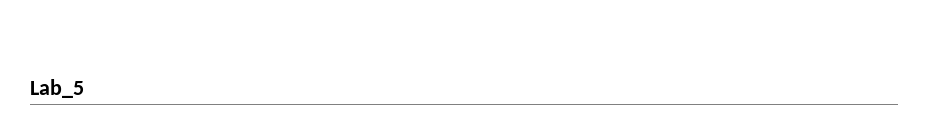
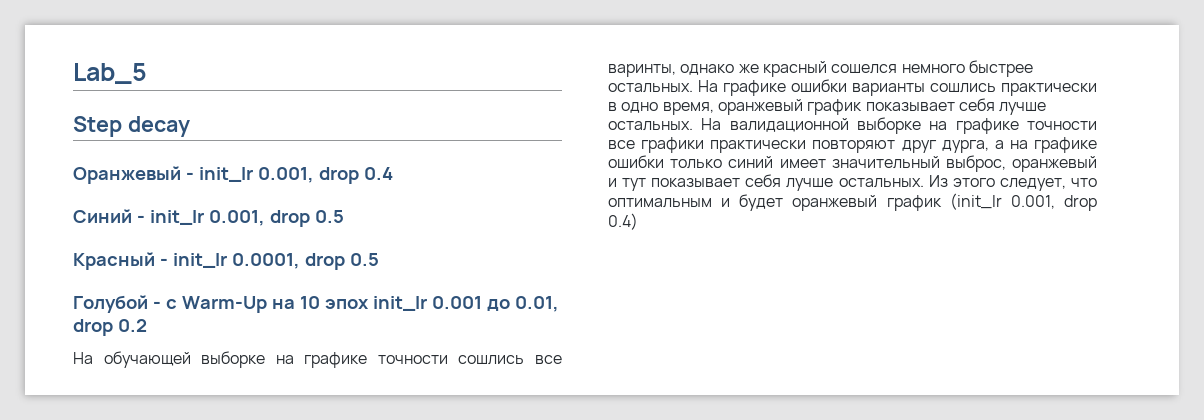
+ Step decay
+ Оранжевый - init_lr 0.001, drop 0.4
+ Синий - init_lr 0.001, drop 0.5
+ Красный - init_lr 0.0001, drop 0.5
+ Голубой - с Warm-Up на 10 эпох init_lr 0.001 до 0.01, drop 0.2
+ На обучающей выборке на графике точности сошлись все варинты, однако же красный сошелся немного быстрее остальных. На графике ошибки варианты сошлись практически в одно время, оранжевый график показывает себя лучше остальных. На валидационной выборке на графике точности все графики практически повторяют друг дурга, а на графике ошибки только синий имеет значительный выброс, оранжевый и тут показывает себя лучше остальных. Из этого следует, что оптимальным и будет оранжевый график (init_lr 0.001, drop 0.4)

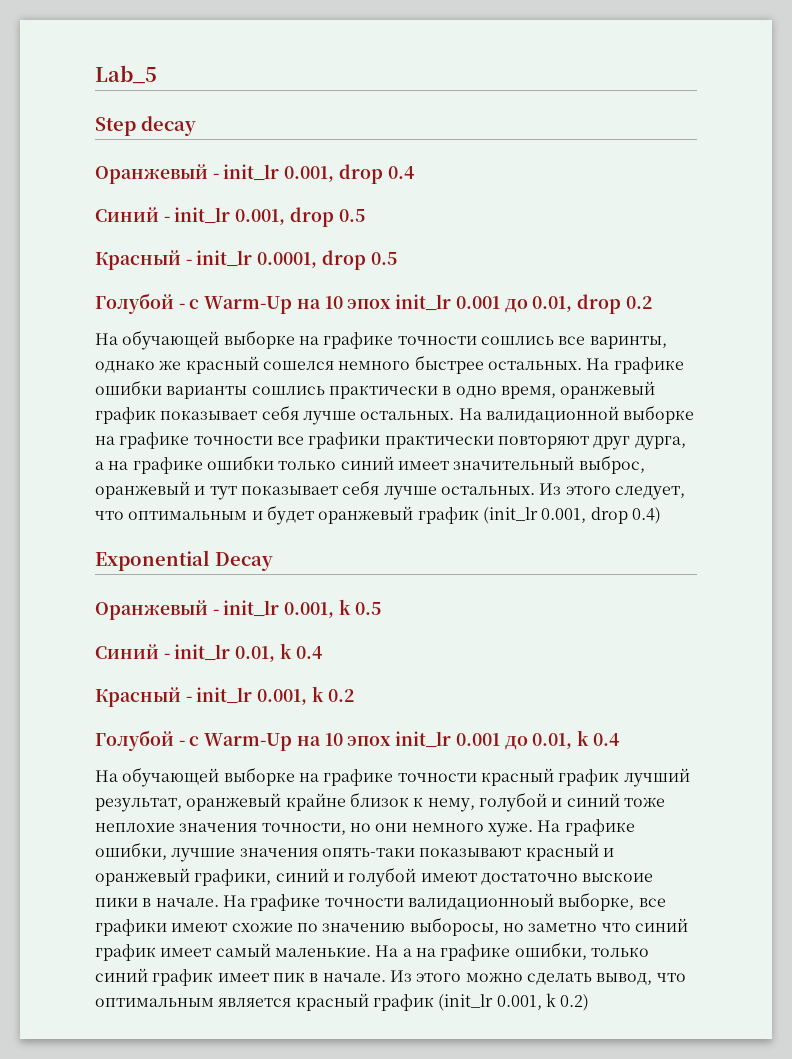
+ Exponential Decay
+ Оранжевый - init_lr 0.001, k 0.5
+ Синий - init_lr 0.01, k 0.4
+ Красный - init_lr 0.001, k 0.2
+ Голубой - с Warm-Up на 10 эпох init_lr 0.001 до 0.01, k 0.4
+ На обучающей выборке на графике точности красный график лучший результат, оранжевый крайне близок к нему, голубой и синий тоже неплохие значения точности, но они немного хуже. На графике ошибки, лучшие значения опять-таки показывают красный и оранжевый графики, синий и голубой имеют достаточно выскоие пики в начале. На графике точности валидационноый выборке, все графики имеют схожие по значению выборосы, но заметно что синий график имеет самый маленькие. На а на графике ошибки, только синий график имеет пик в начале. Из этого можно сделать вывод, что оптимальным является красный график (init_lr 0.001, k 0.2)

